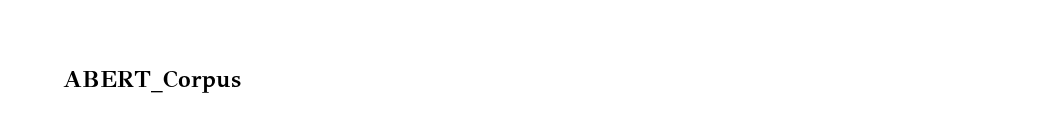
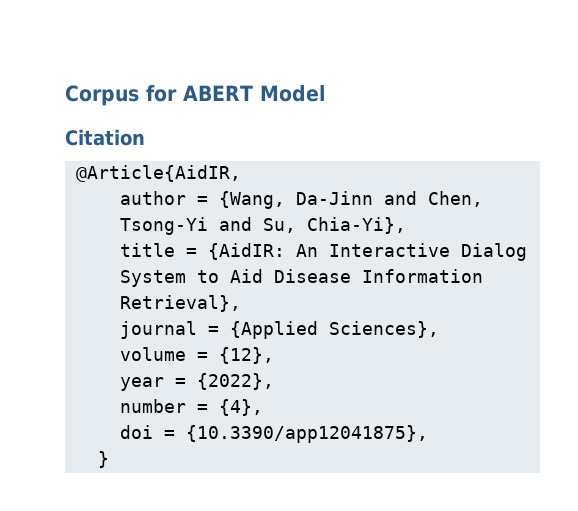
- ABERT_Corpus
+ Corpus for ABERT Model
+ Citation
+ @Article{AidIR,
+ author = {Wang, Da-Jinn and Chen, Tsong-Yi and Su, Chia-Yi},
+ title = {AidIR: An Interactive Dialog System to Aid Disease Information Retrieval},
+ journal = {Applied Sciences},
+ volume = {12},
+ year = {2022},
+ number = {4},
+ doi = {10.3390/app12041875},
+ }

